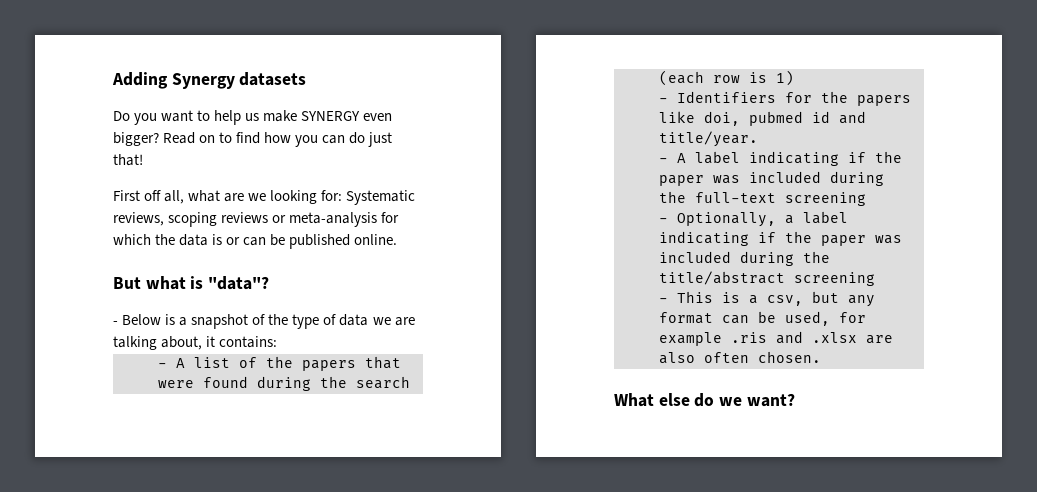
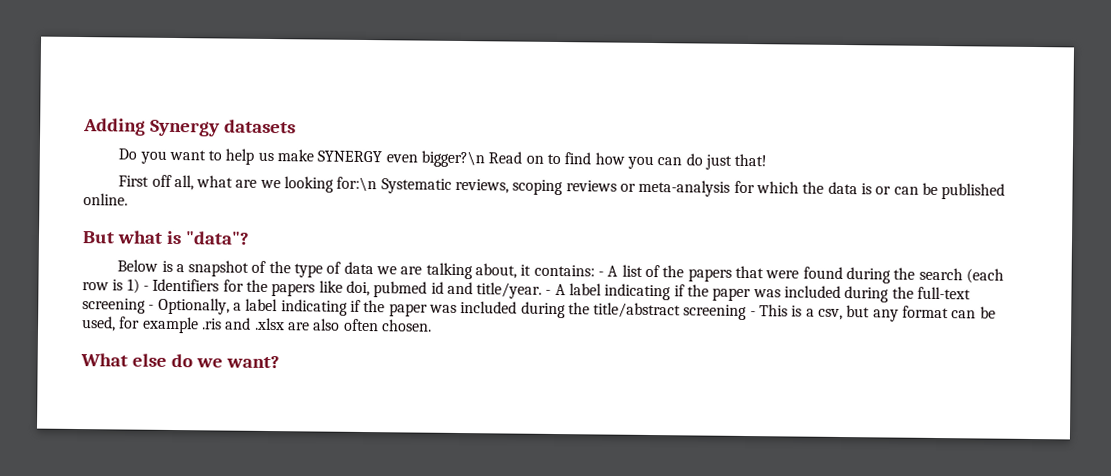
- Do you want to help us make SYNERGY even bigger? Read on to find how you can do just that!
+ Do you want to help us make SYNERGY even bigger?\n Read on to find how you can do just that!
- First off all, what are we looking for: Systematic reviews, scoping reviews or meta-analysis for which the data is or can be published online.
+ First off all, what are we looking for:\n Systematic reviews, scoping reviews or meta-analysis for which the data is or can be published online.
- - Below is a snapshot of the type of data we are talking about, it contains:
- - A list of the papers that were found during the search (each row is 1)
- - Identifiers for the papers like doi, pubmed id and title/year.
- - A label indicating if the paper was included during the full-text screening
- - Optionally, a label indicating if the paper was included during the title/abstract screening
- - This is a csv, but any format can be used, for example .ris and .xlsx are also often chosen.
+ Below is a snapshot of the type of data we are talking about, it contains: - A list of the papers that were found during the search (each row is 1) - Identifiers for the papers like doi, pubmed id and title/year. - A label indicating if the paper was included during the full-text screening - Optionally, a label indicating if the paper was included during the title/abstract screening - This is a csv, but any format can be used, for example .ris and .xlsx are also often chosen.

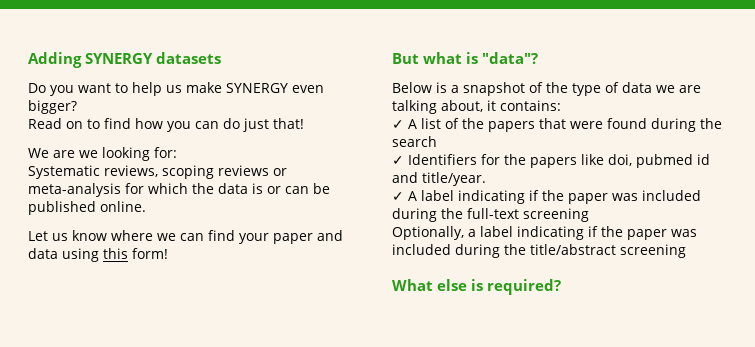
- Adding Synergy datasets
+ Adding SYNERGY datasets
- Do you want to help us make SYNERGY even bigger?\n Read on to find how you can do just that!
+ Do you want to help us make SYNERGY even bigger?
+ Read on to find how you can do just that!
- First off all, what are we looking for:\n Systematic reviews, scoping reviews or meta-analysis for which the data is or can be published online.
+ We are we looking for:
+ Systematic reviews, scoping reviews or meta-analysis for which the data is or can be published online.
+ Let us know where we can find your paper and data using this form!
- Below is a snapshot of the type of data we are talking about, it contains: - A list of the papers that were found during the search (each row is 1) - Identifiers for the papers like doi, pubmed id and title/year. - A label indicating if the paper was included during the full-text screening - Optionally, a label indicating if the paper was included during the title/abstract screening - This is a csv, but any format can be used, for example .ris and .xlsx are also often chosen.
+ Below is a snapshot of the type of data we are talking about, it contains:
+ ✓ A list of the papers that were found during the search
+ ✓ Identifiers for the papers like doi, pubmed id and title/year.
+ ✓ A label indicating if the paper was included during the full-text screening
+ Optionally, a label indicating if the paper was included during the title/abstract screening
- What else do we want?
+ What else is required?

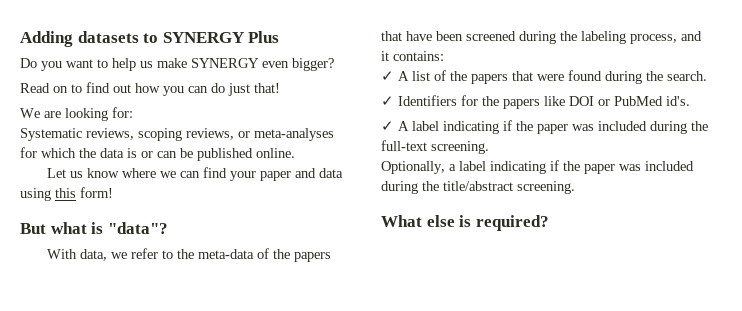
- Adding SYNERGY datasets
+ Adding datasets to SYNERGY Plus
- Read on to find how you can do just that!
+ Read on to find out how you can do just that!
- We are we looking for:
+ We are looking for:
- Systematic reviews, scoping reviews or meta-analysis for which the data is or can be published online.
+ Systematic reviews, scoping reviews, or meta-analyses for which the data is or can be published online.
- Below is a snapshot of the type of data we are talking about, it contains:
+ With data, we refer to the meta-data of the papers that have been screened during the labeling process, and it contains:
- ✓ A list of the papers that were found during the search
+ ✓ A list of the papers that were found during the search.
- ✓ Identifiers for the papers like doi, pubmed id and title/year.
+ ✓ Identifiers for the papers like DOI or PubMed id's.
- ✓ A label indicating if the paper was included during the full-text screening
+ ✓ A label indicating if the paper was included during the full-text screening.
- Optionally, a label indicating if the paper was included during the title/abstract screening
+ Optionally, a label indicating if the paper was included during the title/abstract screening.

